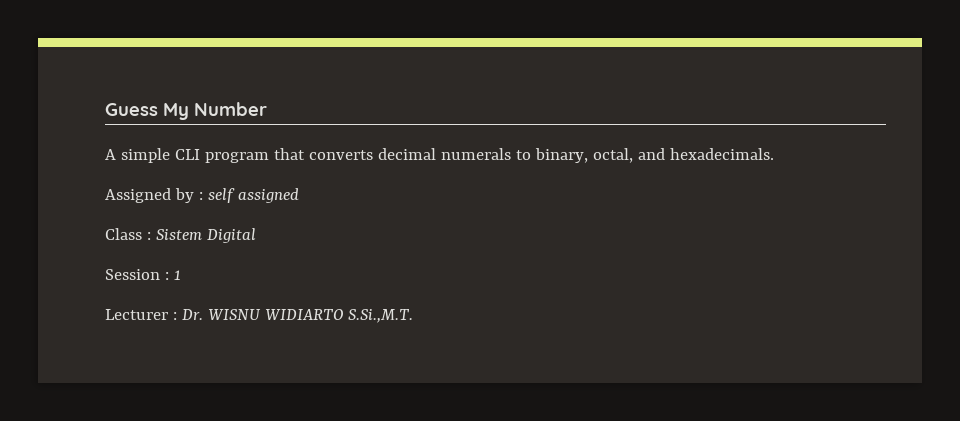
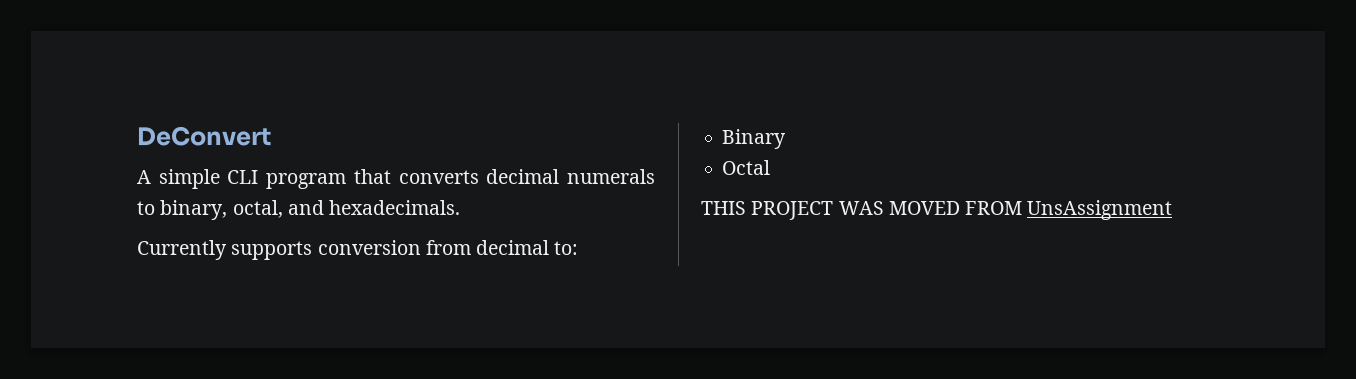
- Guess My Number
+ DeConvert
- Assigned by : self assigned
- Class : Sistem Digital
- Session : 1
- Lecturer : Dr. WISNU WIDIARTO S.Si.,M.T.
+ Currently supports conversion from decimal to:
+ Binary
+ Octal
+ THIS PROJECT WAS MOVED FROM UnsAssignment

